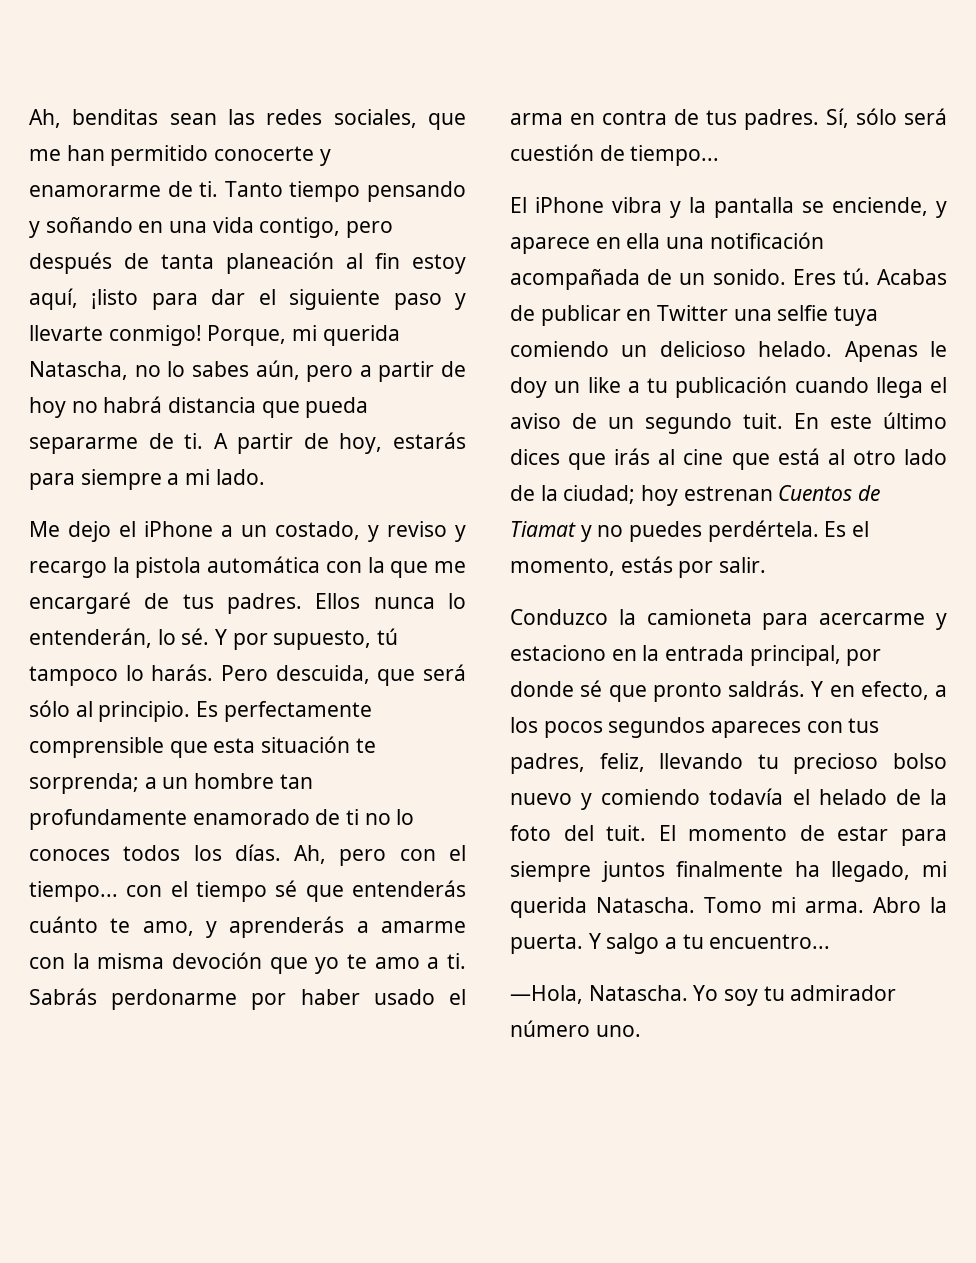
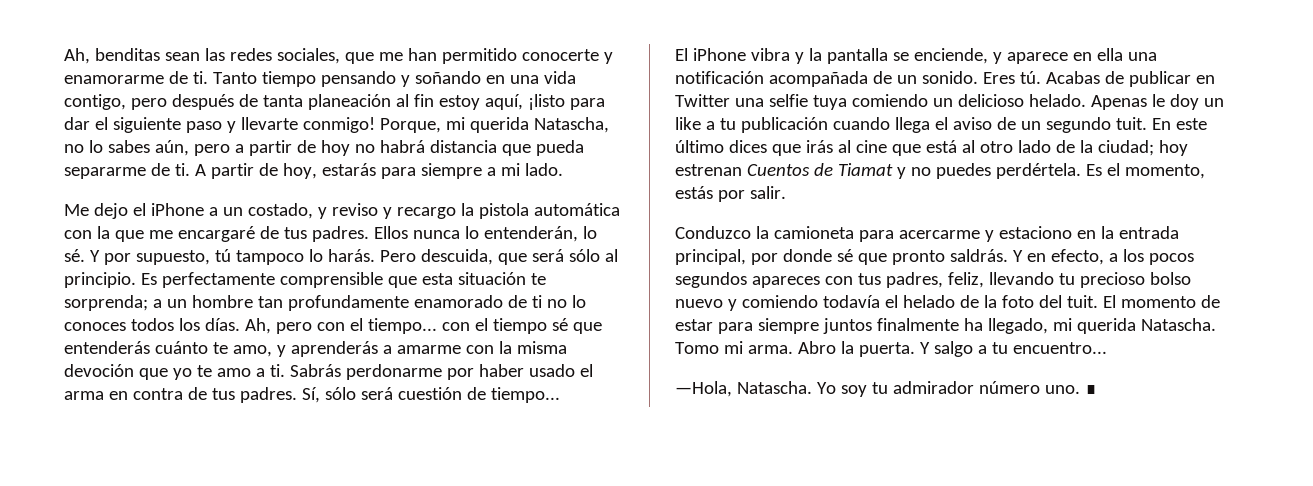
+ ∎

